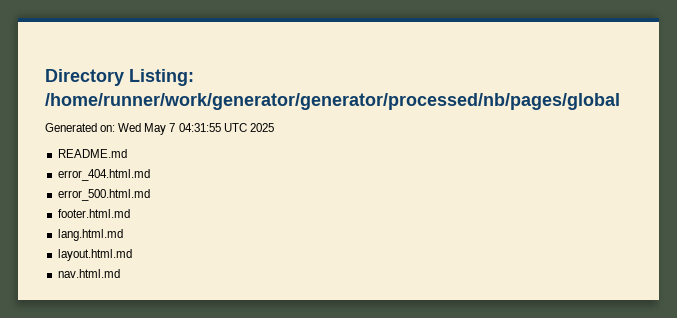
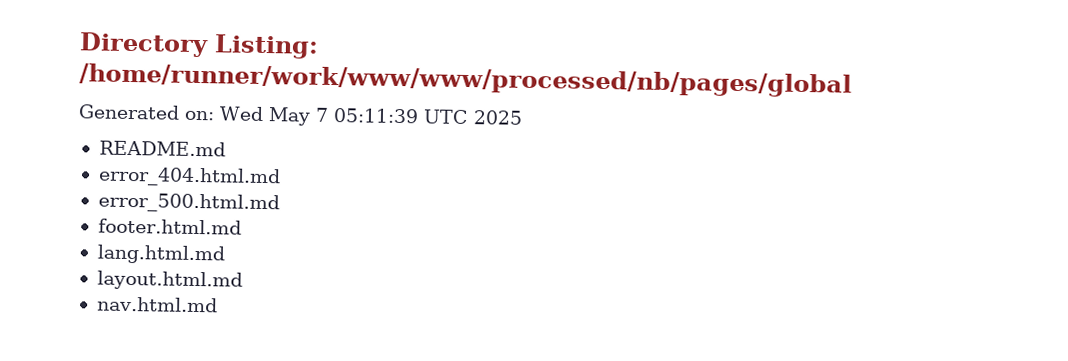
- Directory Listing: /home/runner/work/generator/generator/processed/nb/pages/global
+ Directory Listing: /home/runner/work/www/www/processed/nb/pages/global
- Generated on: Wed May 7 04:31:55 UTC 2025
+ Generated on: Wed May 7 05:11:39 UTC 2025

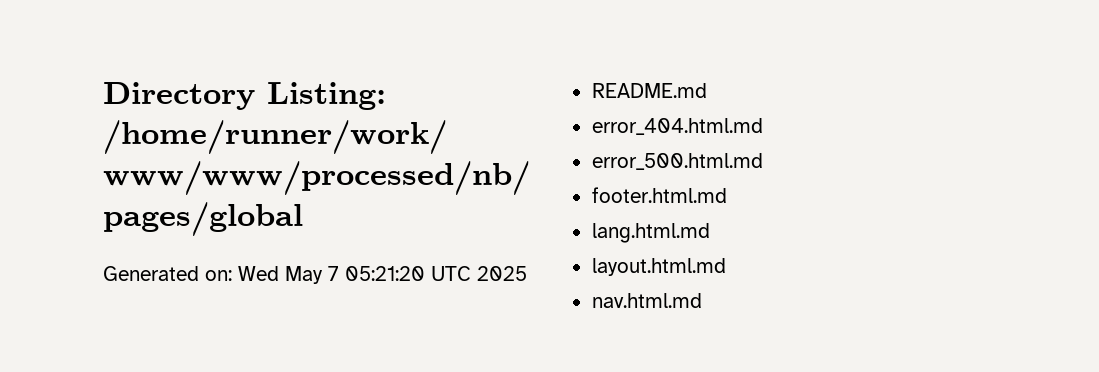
- Generated on: Wed May 7 05:11:39 UTC 2025
+ Generated on: Wed May 7 05:21:20 UTC 2025

